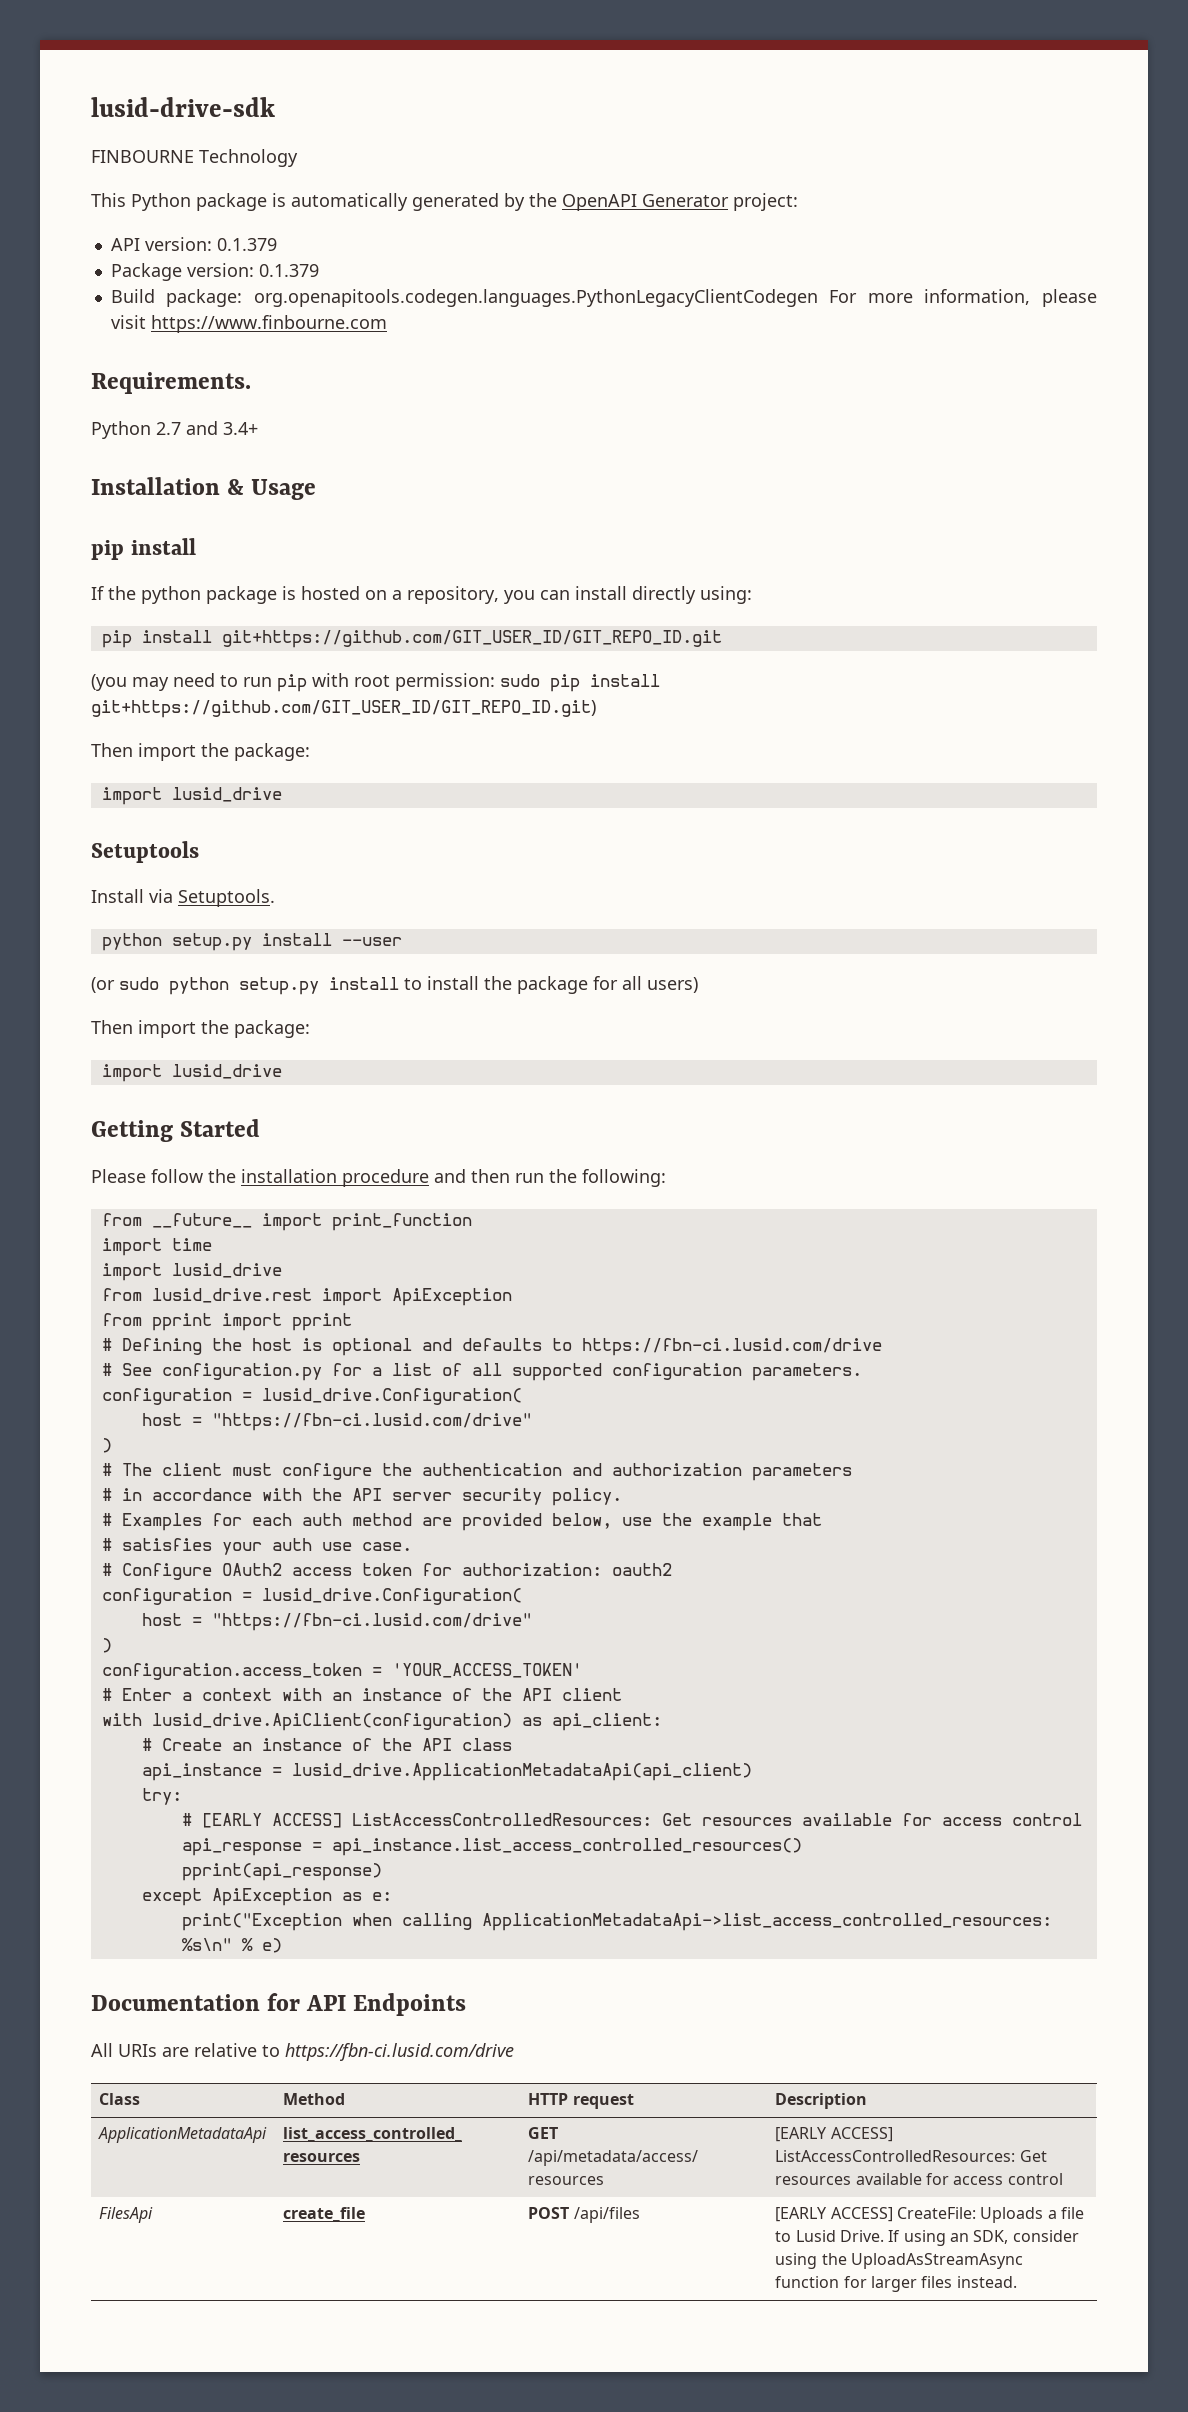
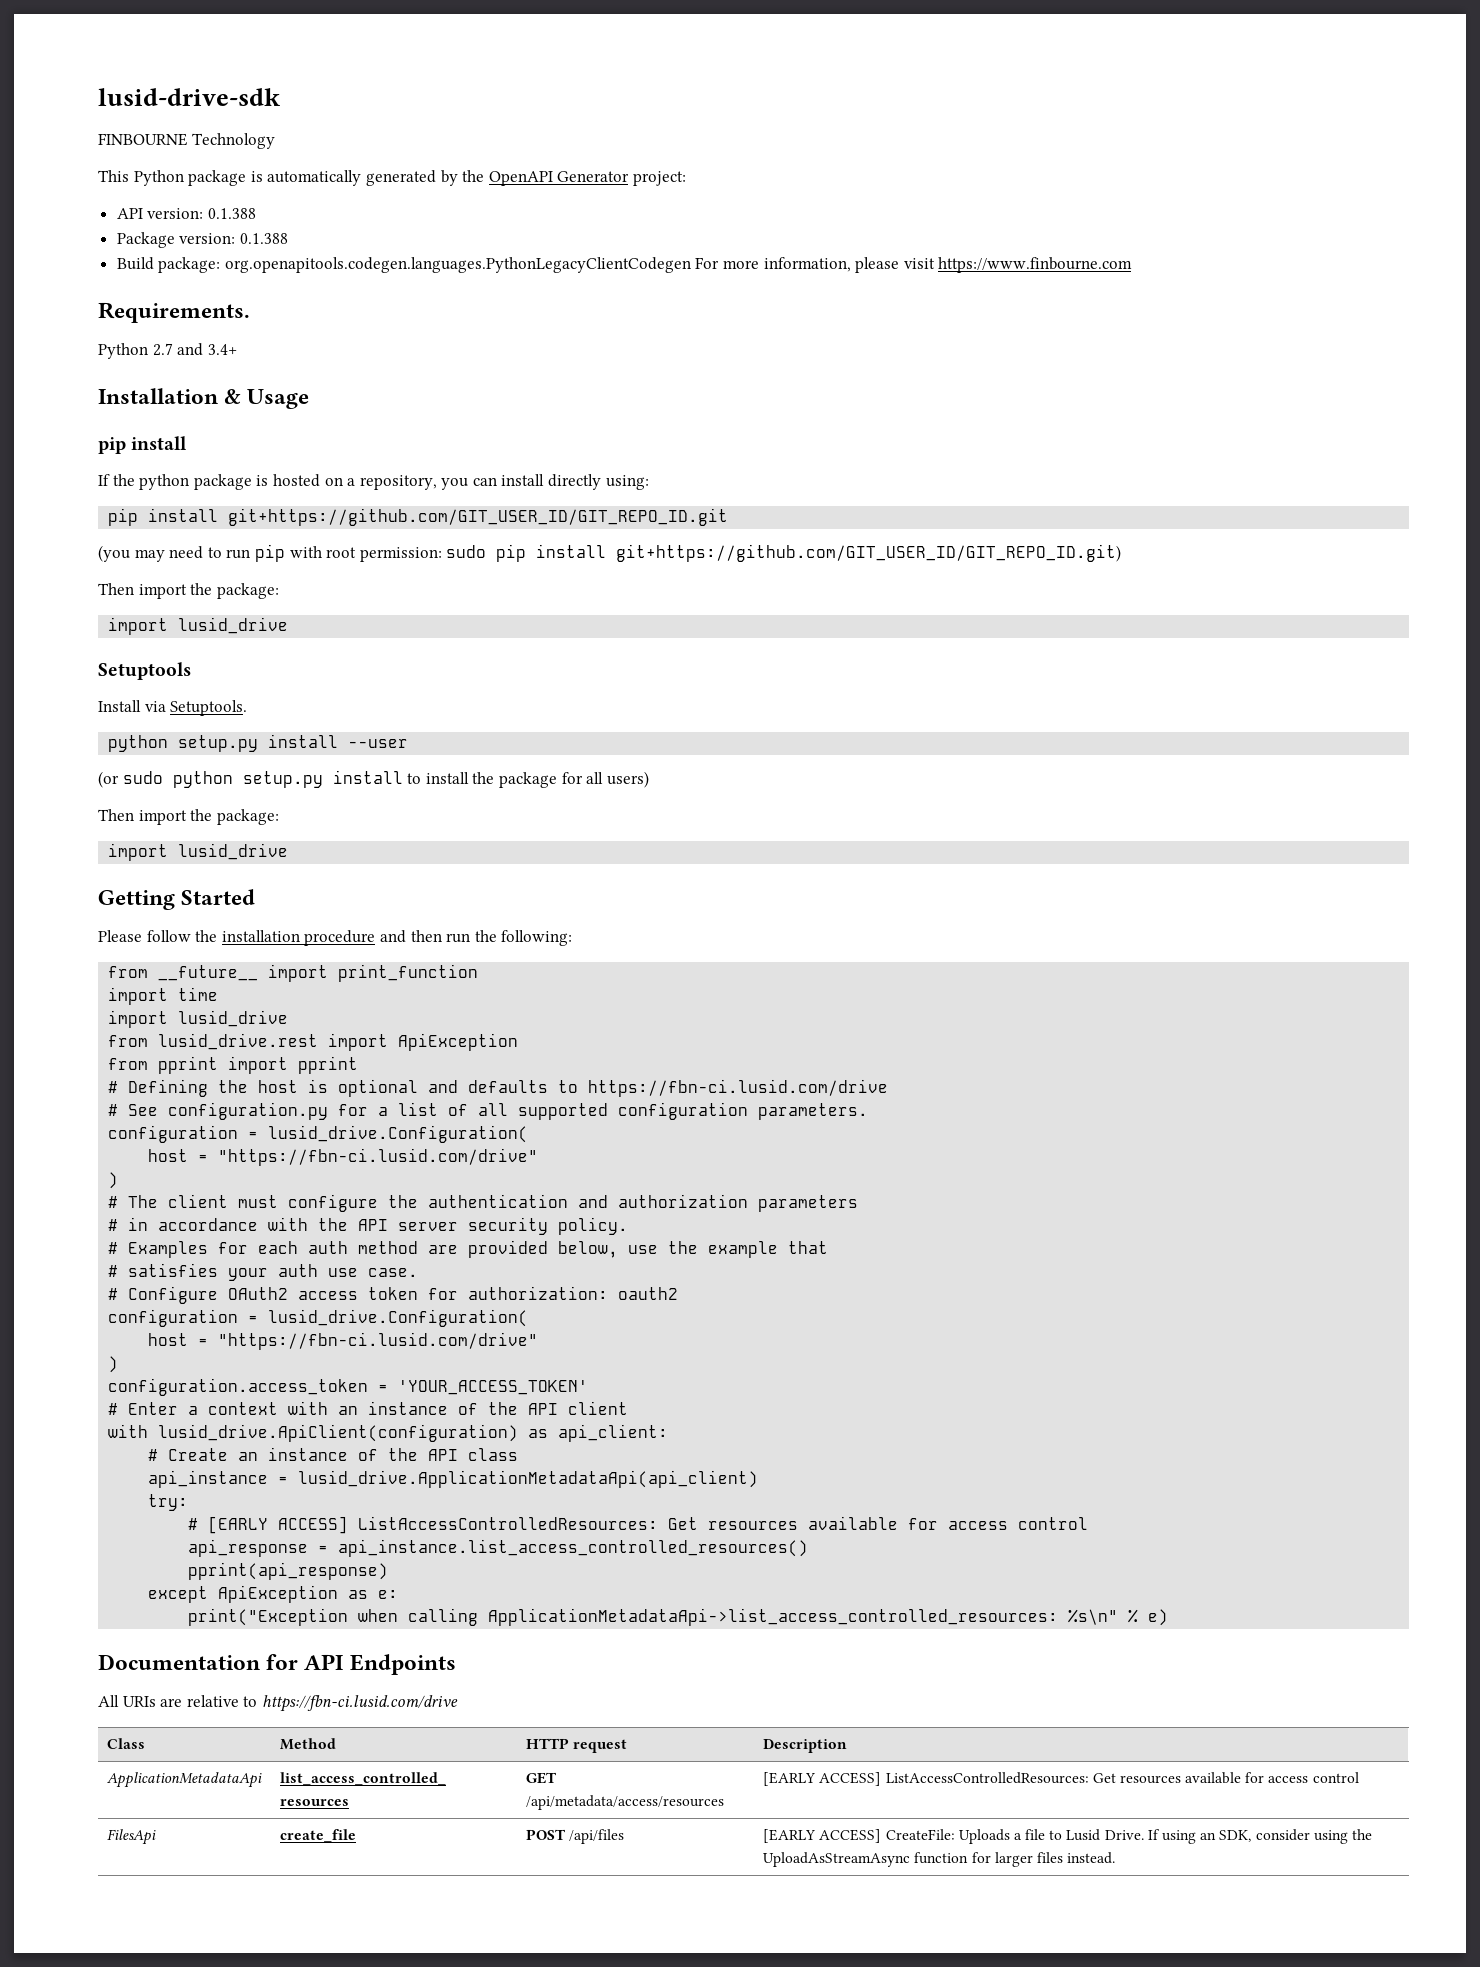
- API version: 0.1.379
+ API version: 0.1.388
- Package version: 0.1.379
+ Package version: 0.1.388

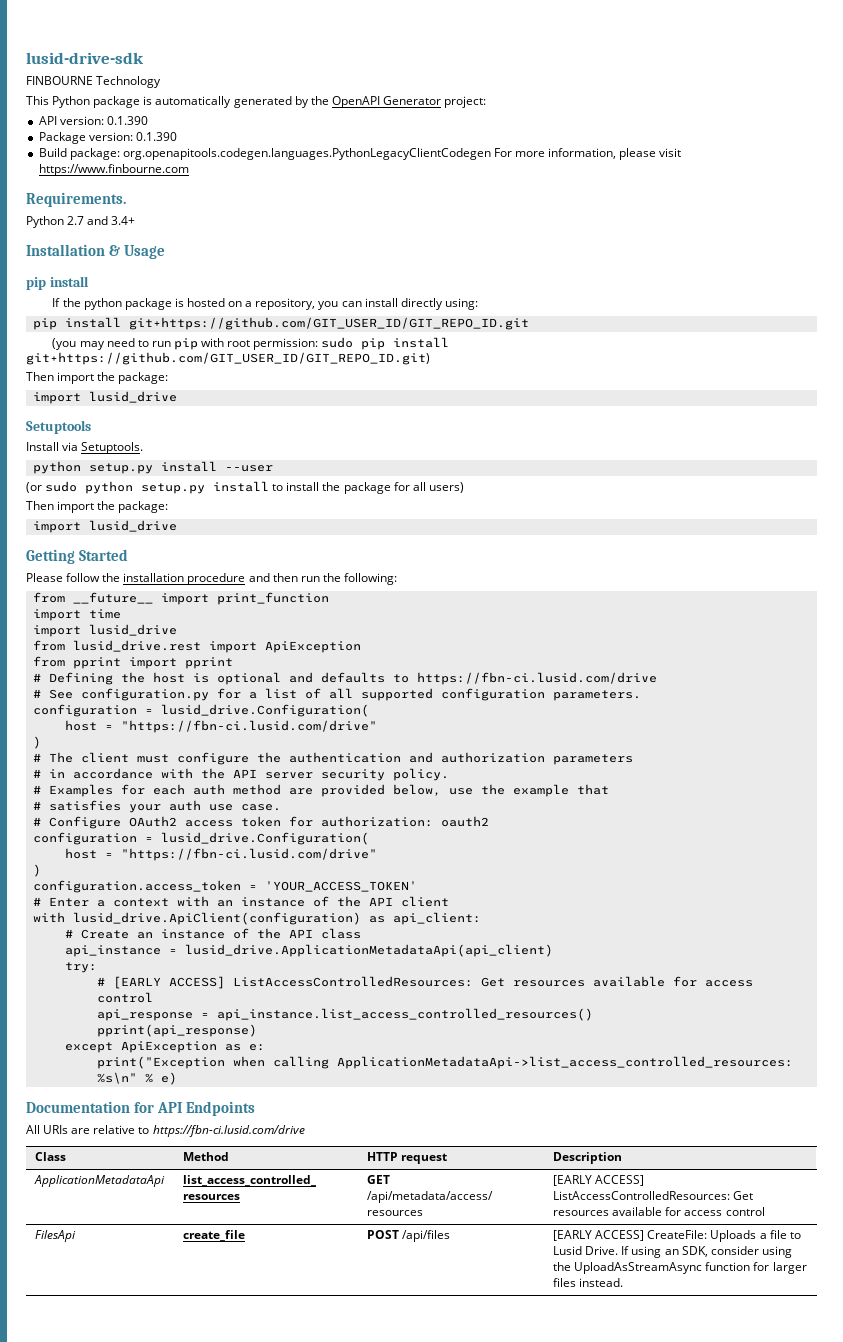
- API version: 0.1.388
+ API version: 0.1.390
- Package version: 0.1.388
+ Package version: 0.1.390

